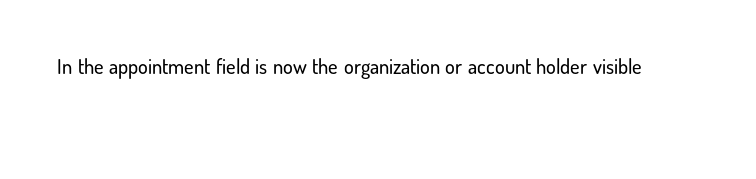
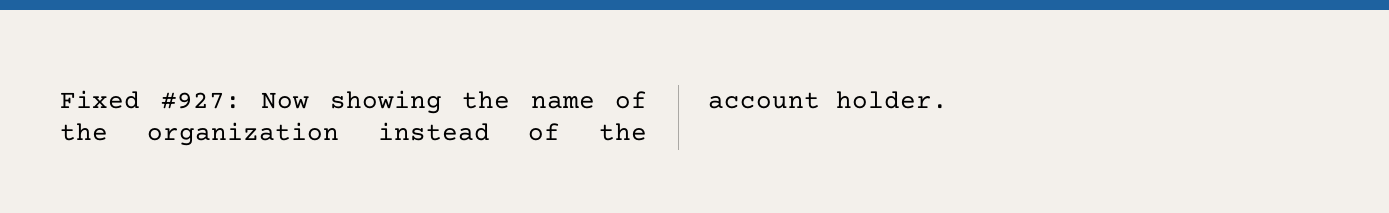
- In the appointment field is now the organization or account holder visible
+ Fixed #927: Now showing the name of the organization instead of the account holder.

